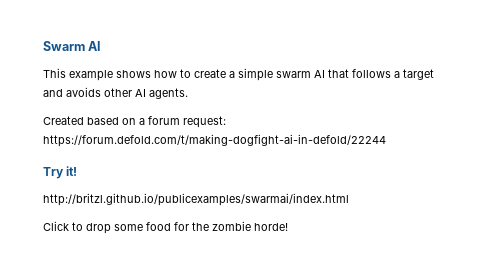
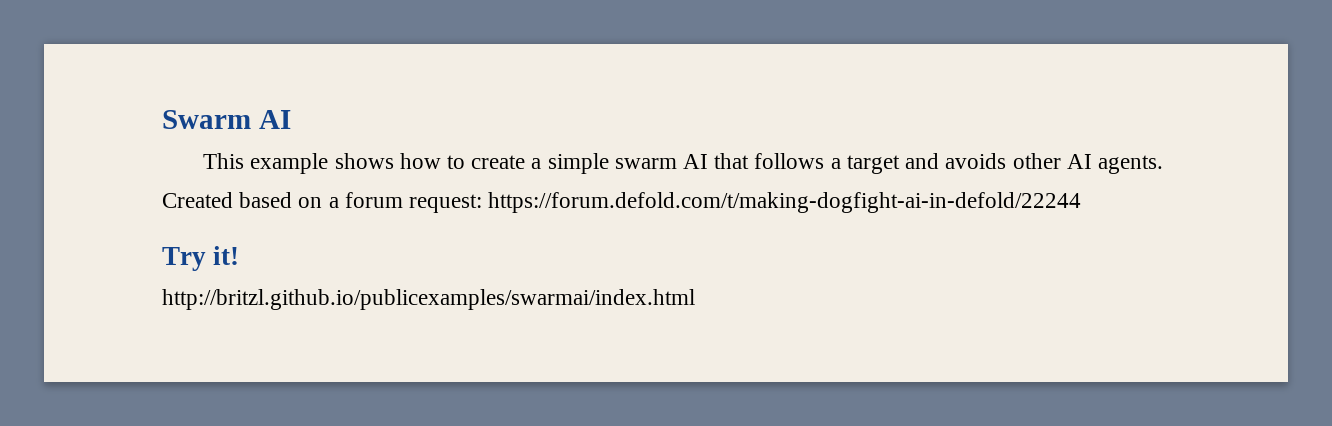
- Click to drop some food for the zombie horde!

